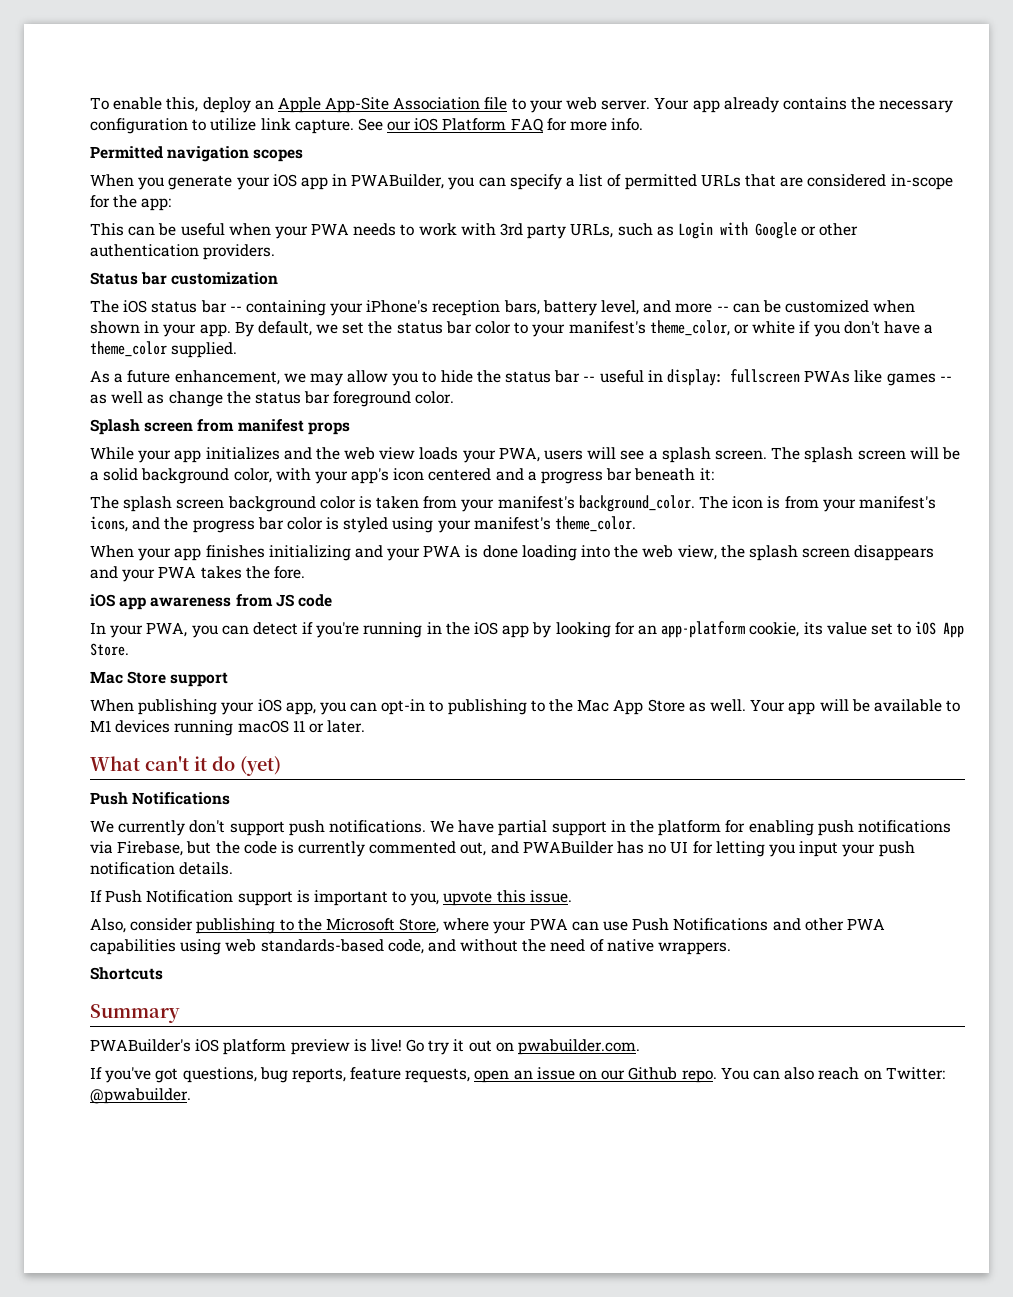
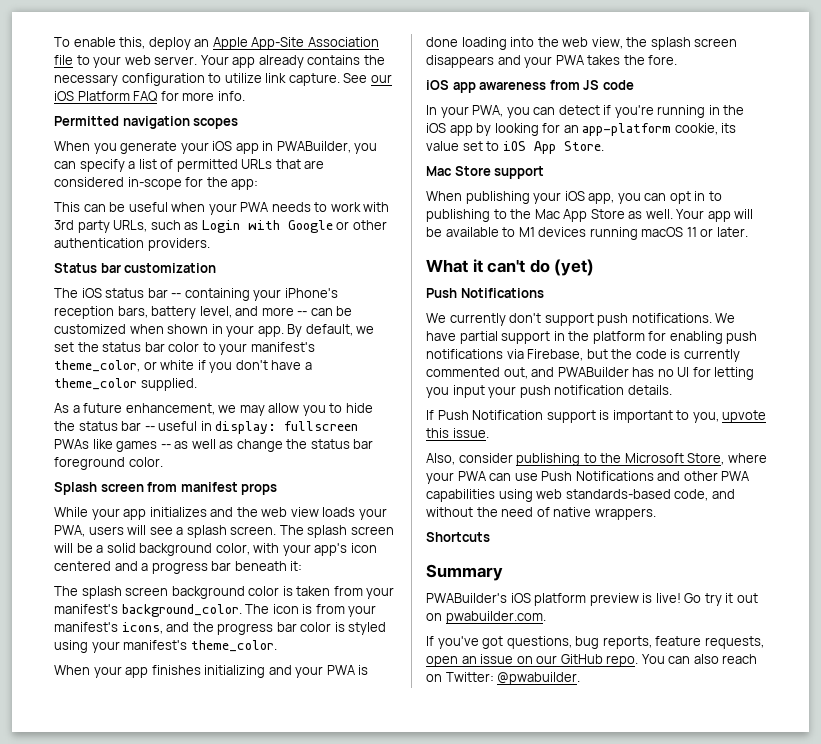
- When publishing your iOS app, you can opt-in to publishing to the Mac App Store as well.
+ When publishing your iOS app, you can opt in to publishing to the Mac App Store as well.
- What can't it do (yet)
+ What it can't do (yet)
- If you've got questions, bug reports, feature requests, open an issue on our Github repo.
+ If you've got questions, bug reports, feature requests, open an issue on our GitHub repo.

